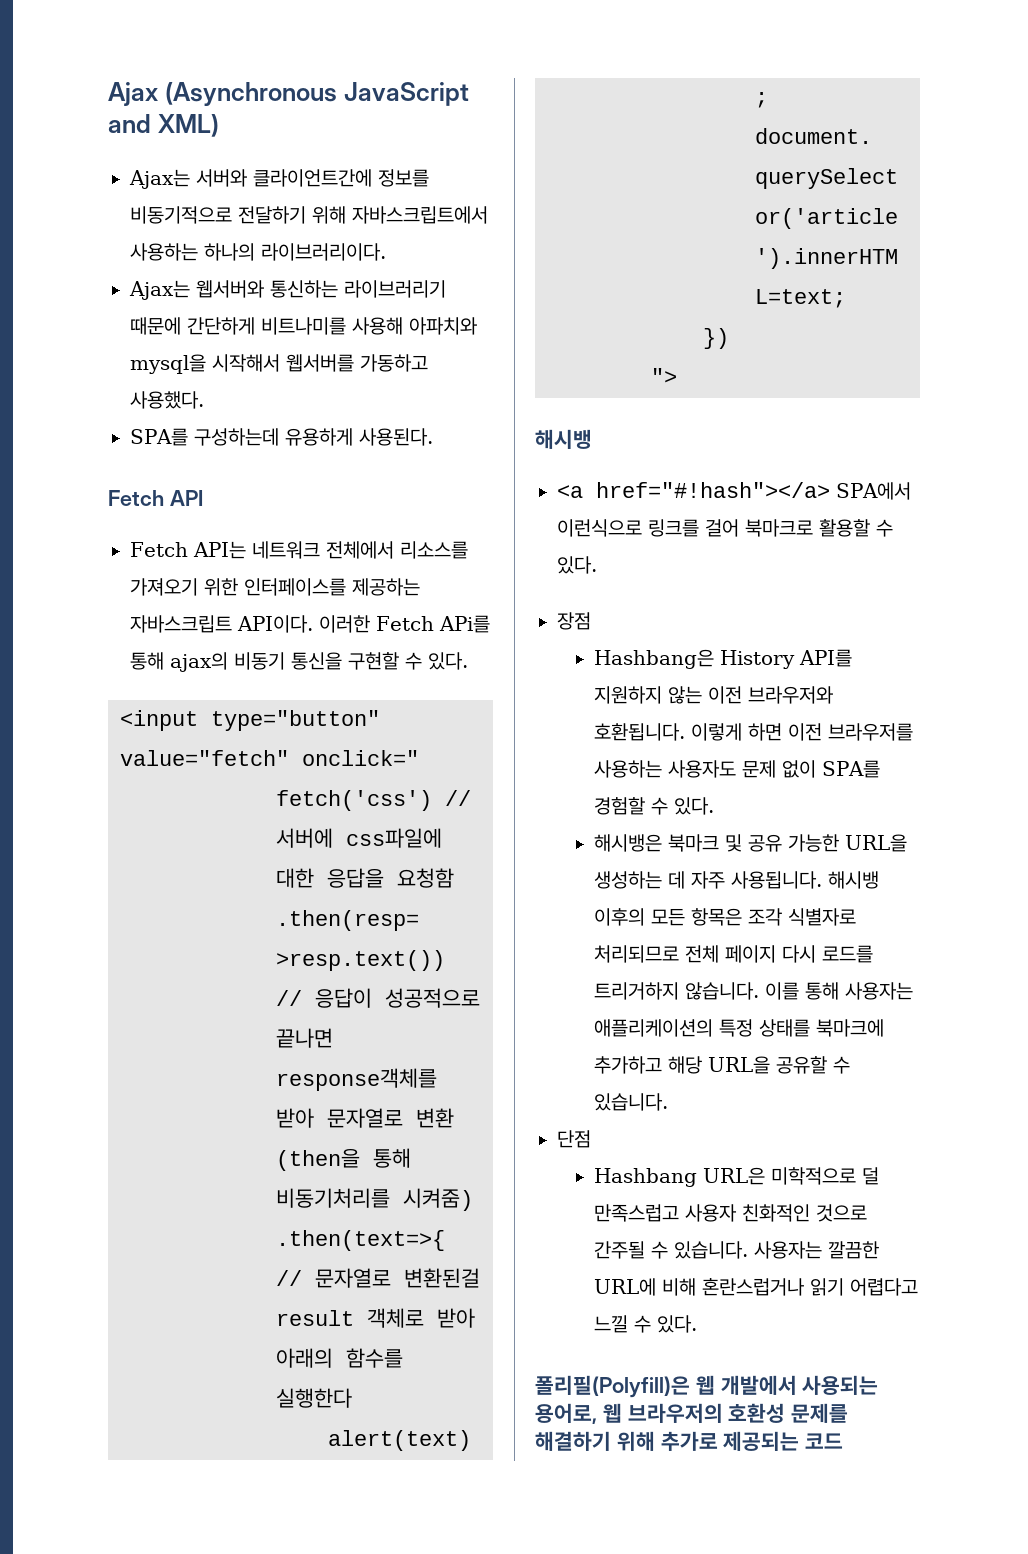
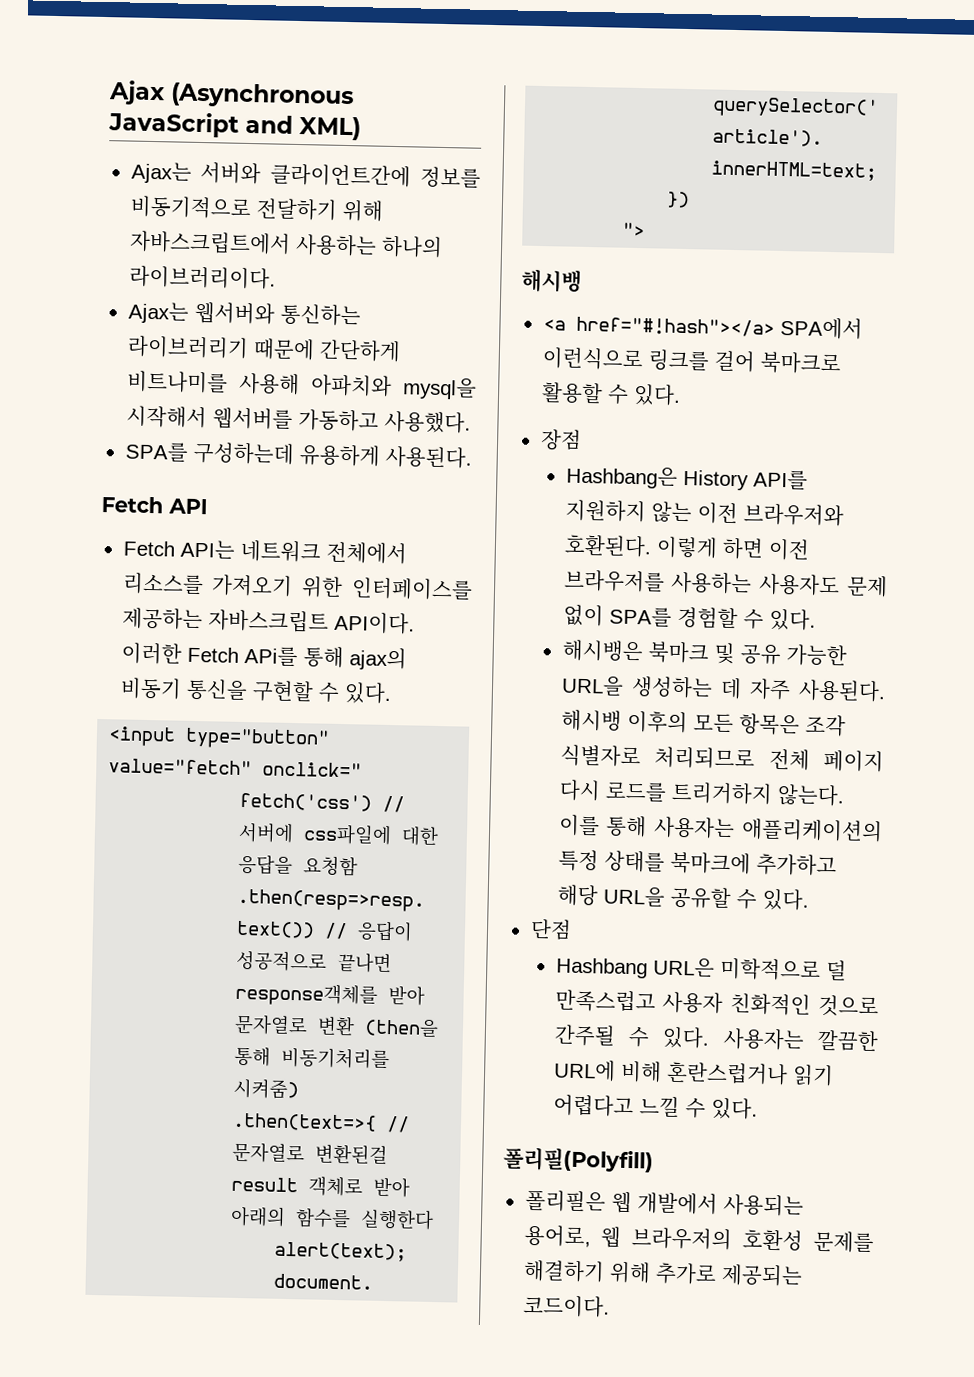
- Hashbang은 History API를 지원하지 않는 이전 브라우저와 호환됩니다.
+ Hashbang은 History API를 지원하지 않는 이전 브라우저와 호환된다.
- 해시뱅은 북마크 및 공유 가능한 URL을 생성하는 데 자주 사용됩니다.
+ 해시뱅은 북마크 및 공유 가능한 URL을 생성하는 데 자주 사용된다.
- 해시뱅 이후의 모든 항목은 조각 식별자로 처리되므로 전체 페이지 다시 로드를 트리거하지 않습니다.
+ 해시뱅 이후의 모든 항목은 조각 식별자로 처리되므로 전체 페이지 다시 로드를 트리거하지 않는다.
- 이를 통해 사용자는 애플리케이션의 특정 상태를 북마크에 추가하고 해당 URL을 공유할 수 있습니다.
+ 이를 통해 사용자는 애플리케이션의 특정 상태를 북마크에 추가하고 해당 URL을 공유할 수 있다.
- Hashbang URL은 미학적으로 덜 만족스럽고 사용자 친화적인 것으로 간주될 수 있습니다.
+ Hashbang URL은 미학적으로 덜 만족스럽고 사용자 친화적인 것으로 간주될 수 있다.
- 폴리필(Polyfill)은 웹 개발에서 사용되는 용어로, 웹 브라우저의 호환성 문제를 해결하기 위해 추가로 제공되는 코드
+ 폴리필(Polyfill)
+ 폴리필은 웹 개발에서 사용되는 용어로, 웹 브라우저의 호환성 문제를 해결하기 위해 추가로 제공되는 코드이다.

